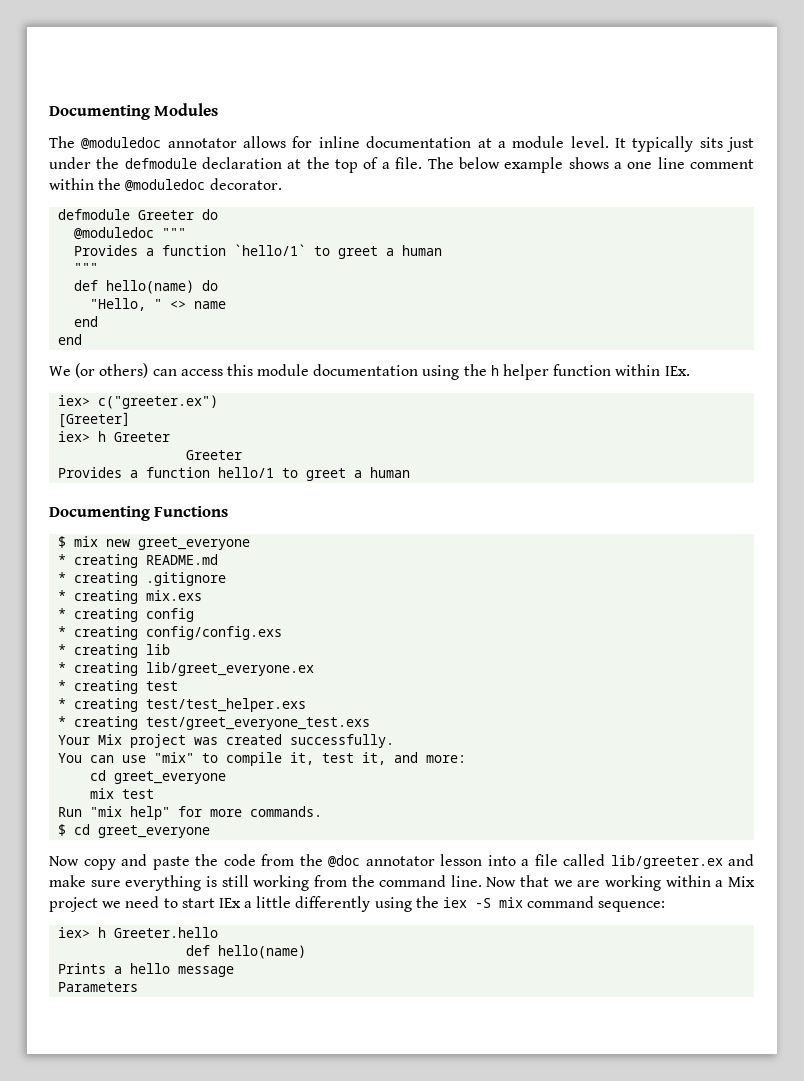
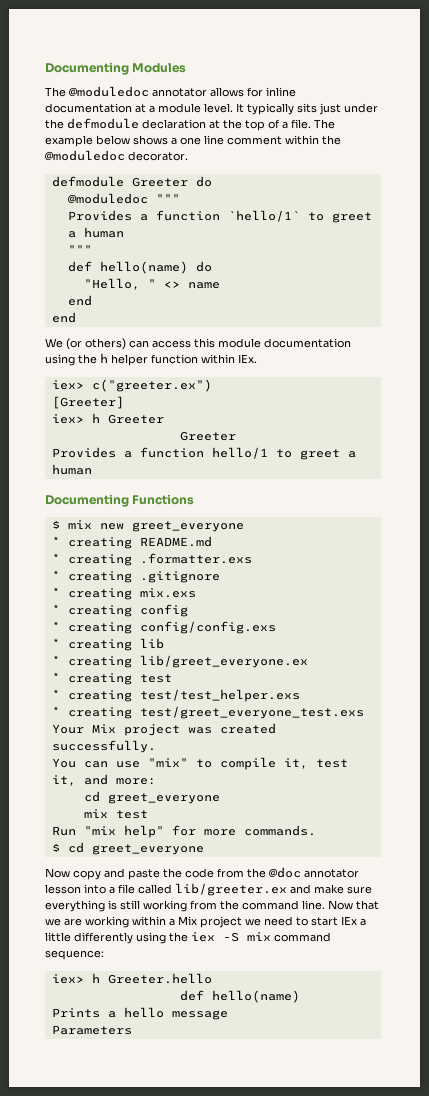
- The below example shows a one line comment within the @moduledoc decorator.
+ The example below shows a one line comment within the @moduledoc decorator.
+ * creating .formatter.exs

